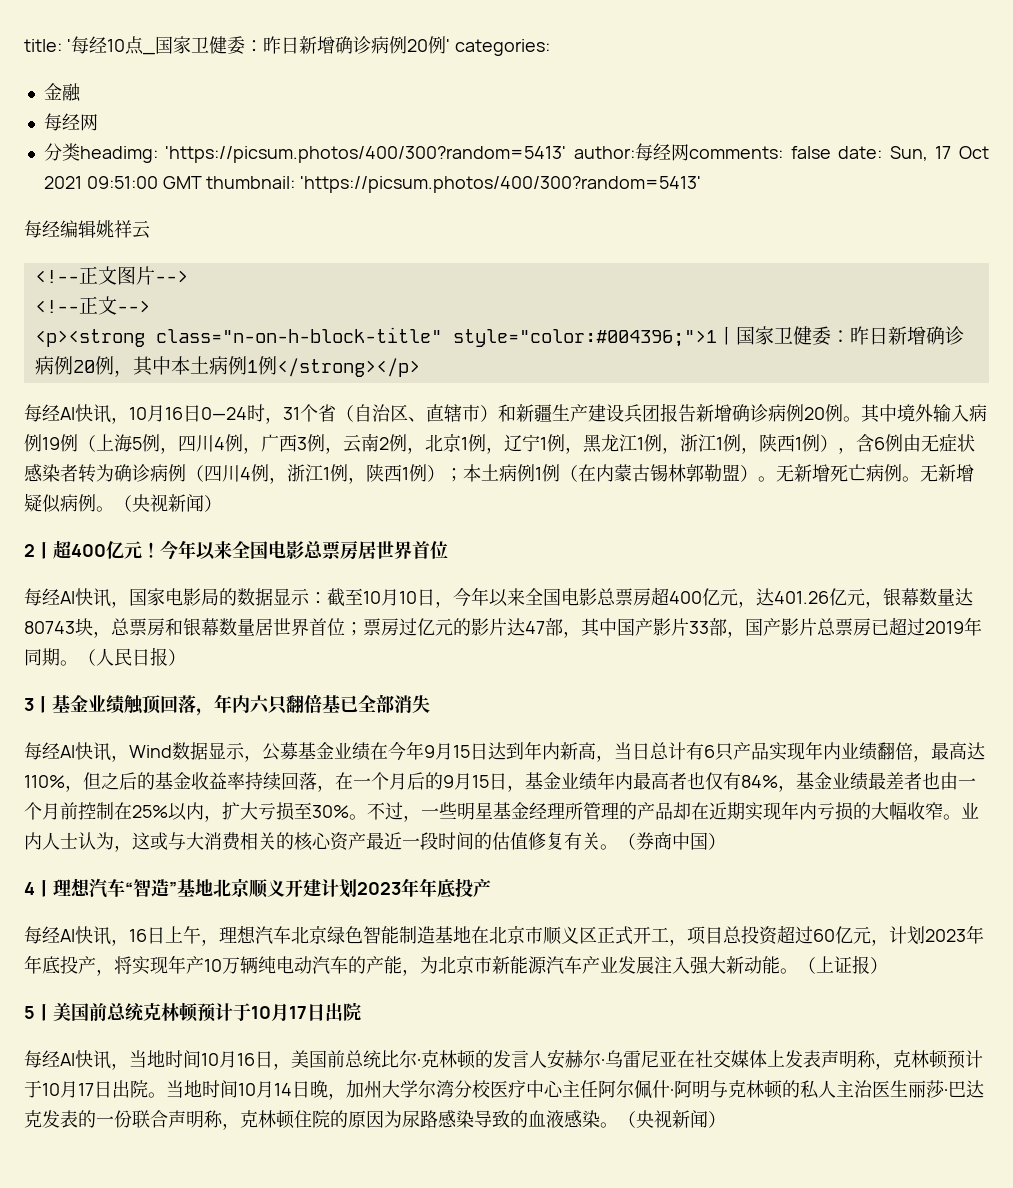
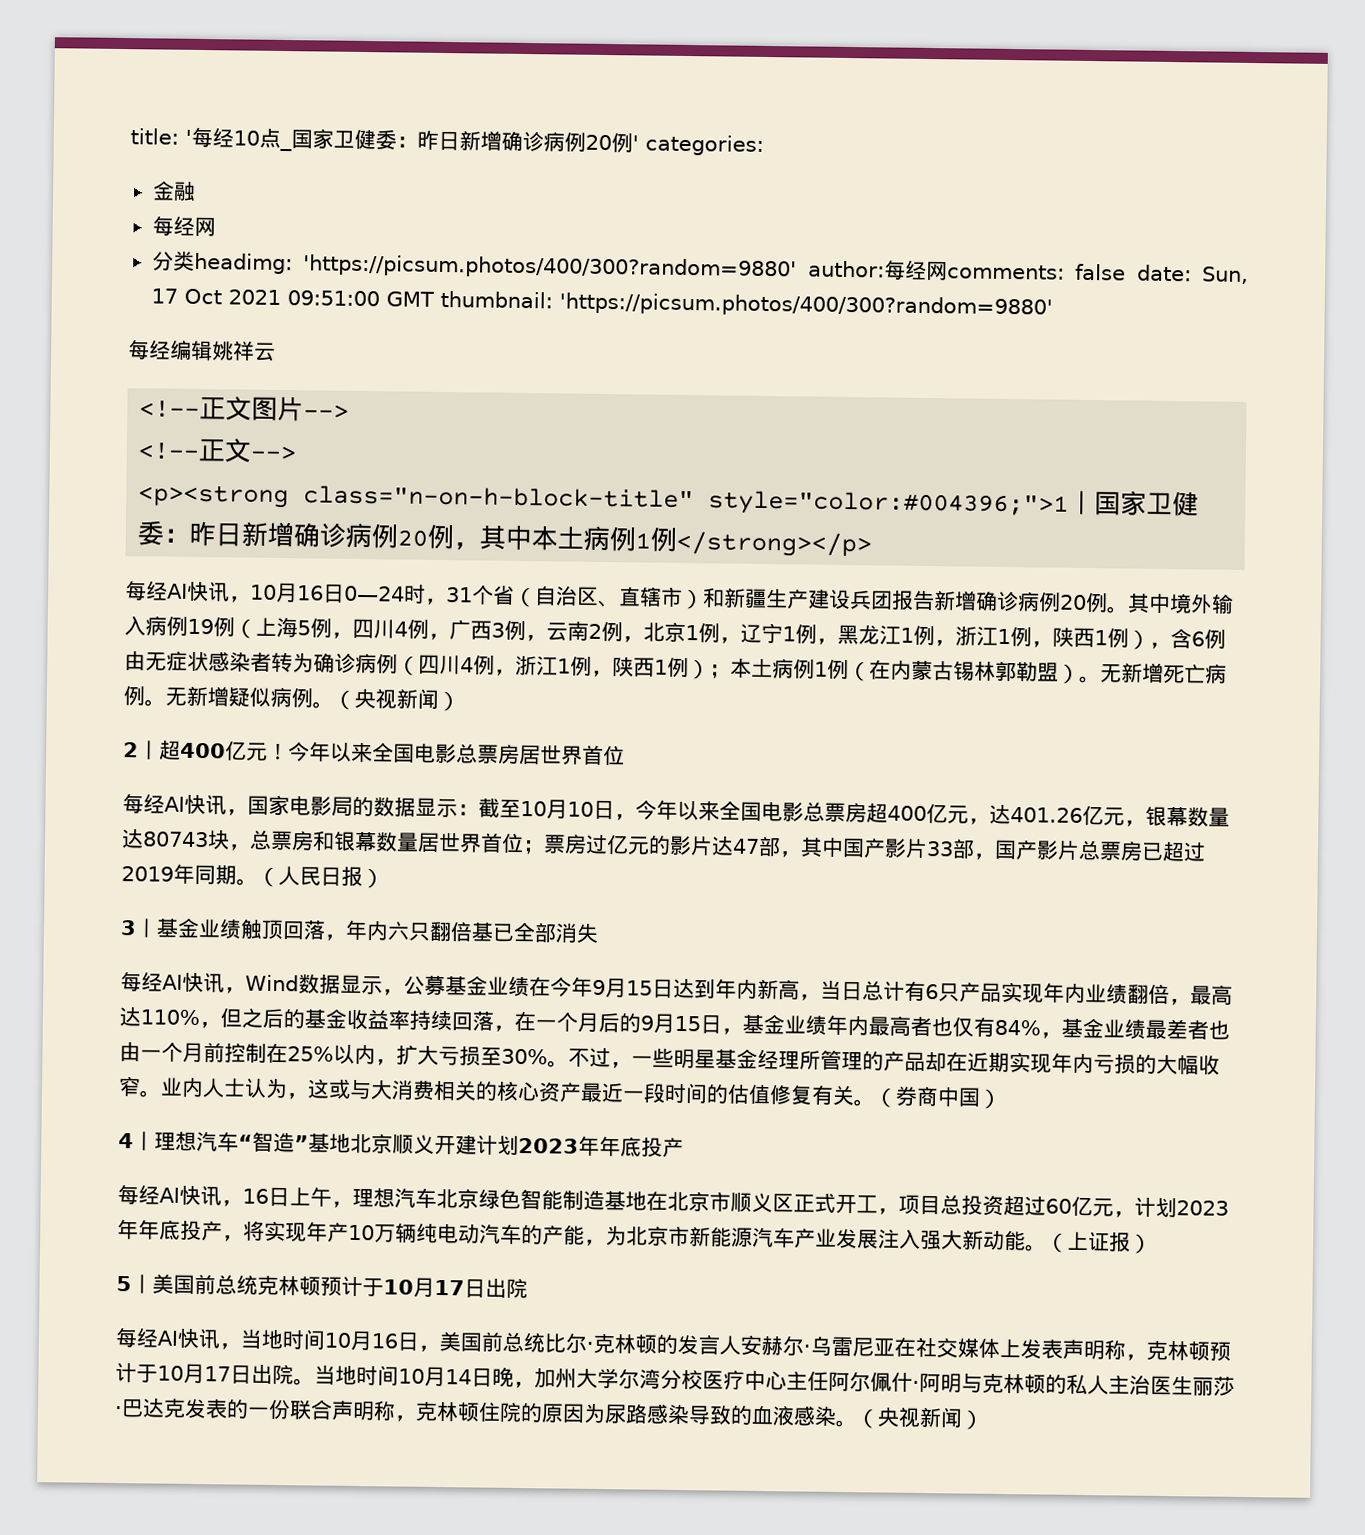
- 分类headimg: 'https://picsum.photos/400/300?random=5413' author:每经网comments: false date: Sun, 17 Oct 2021 09:51:00 GMT thumbnail: 'https://picsum.photos/400/300?random=5413'
+ 分类headimg: 'https://picsum.photos/400/300?random=9880' author:每经网comments: false date: Sun, 17 Oct 2021 09:51:00 GMT thumbnail: 'https://picsum.photos/400/300?random=9880'

